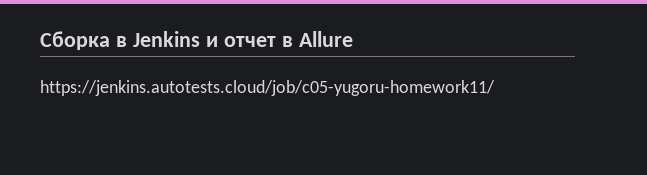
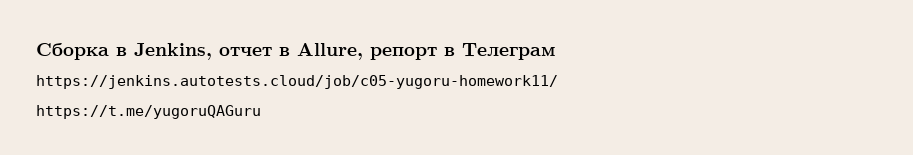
- Сборка в Jenkins и отчет в Allure
+ Сборка в Jenkins, отчет в Allure, репорт в Телеграм
+ https://t.me/yugoruQAGuru

